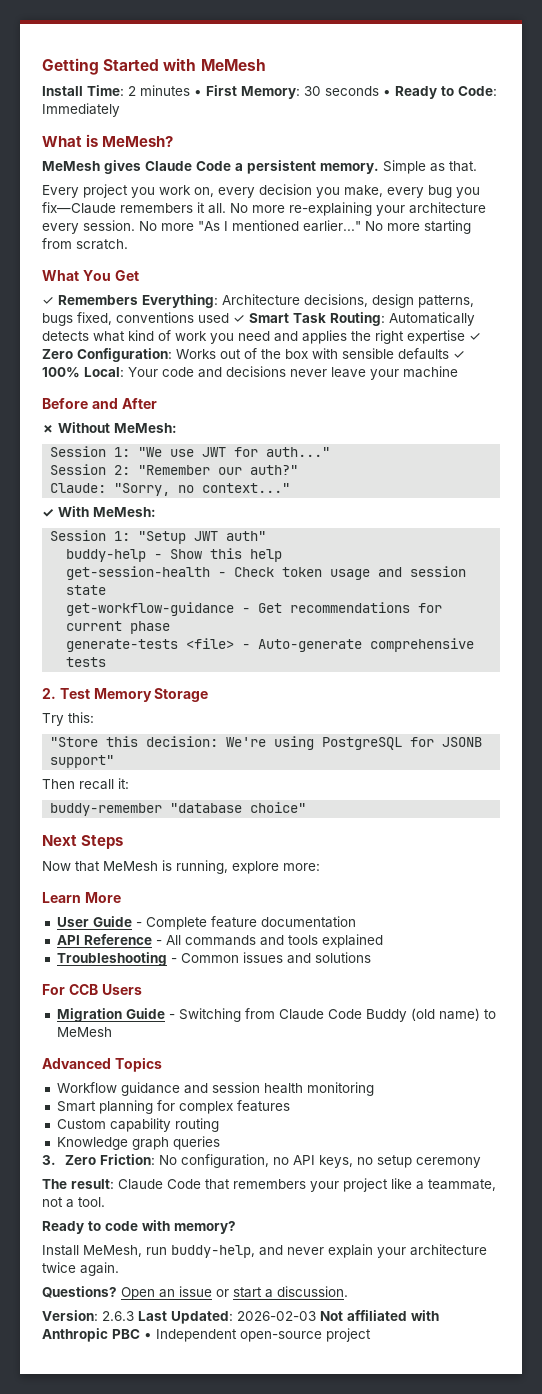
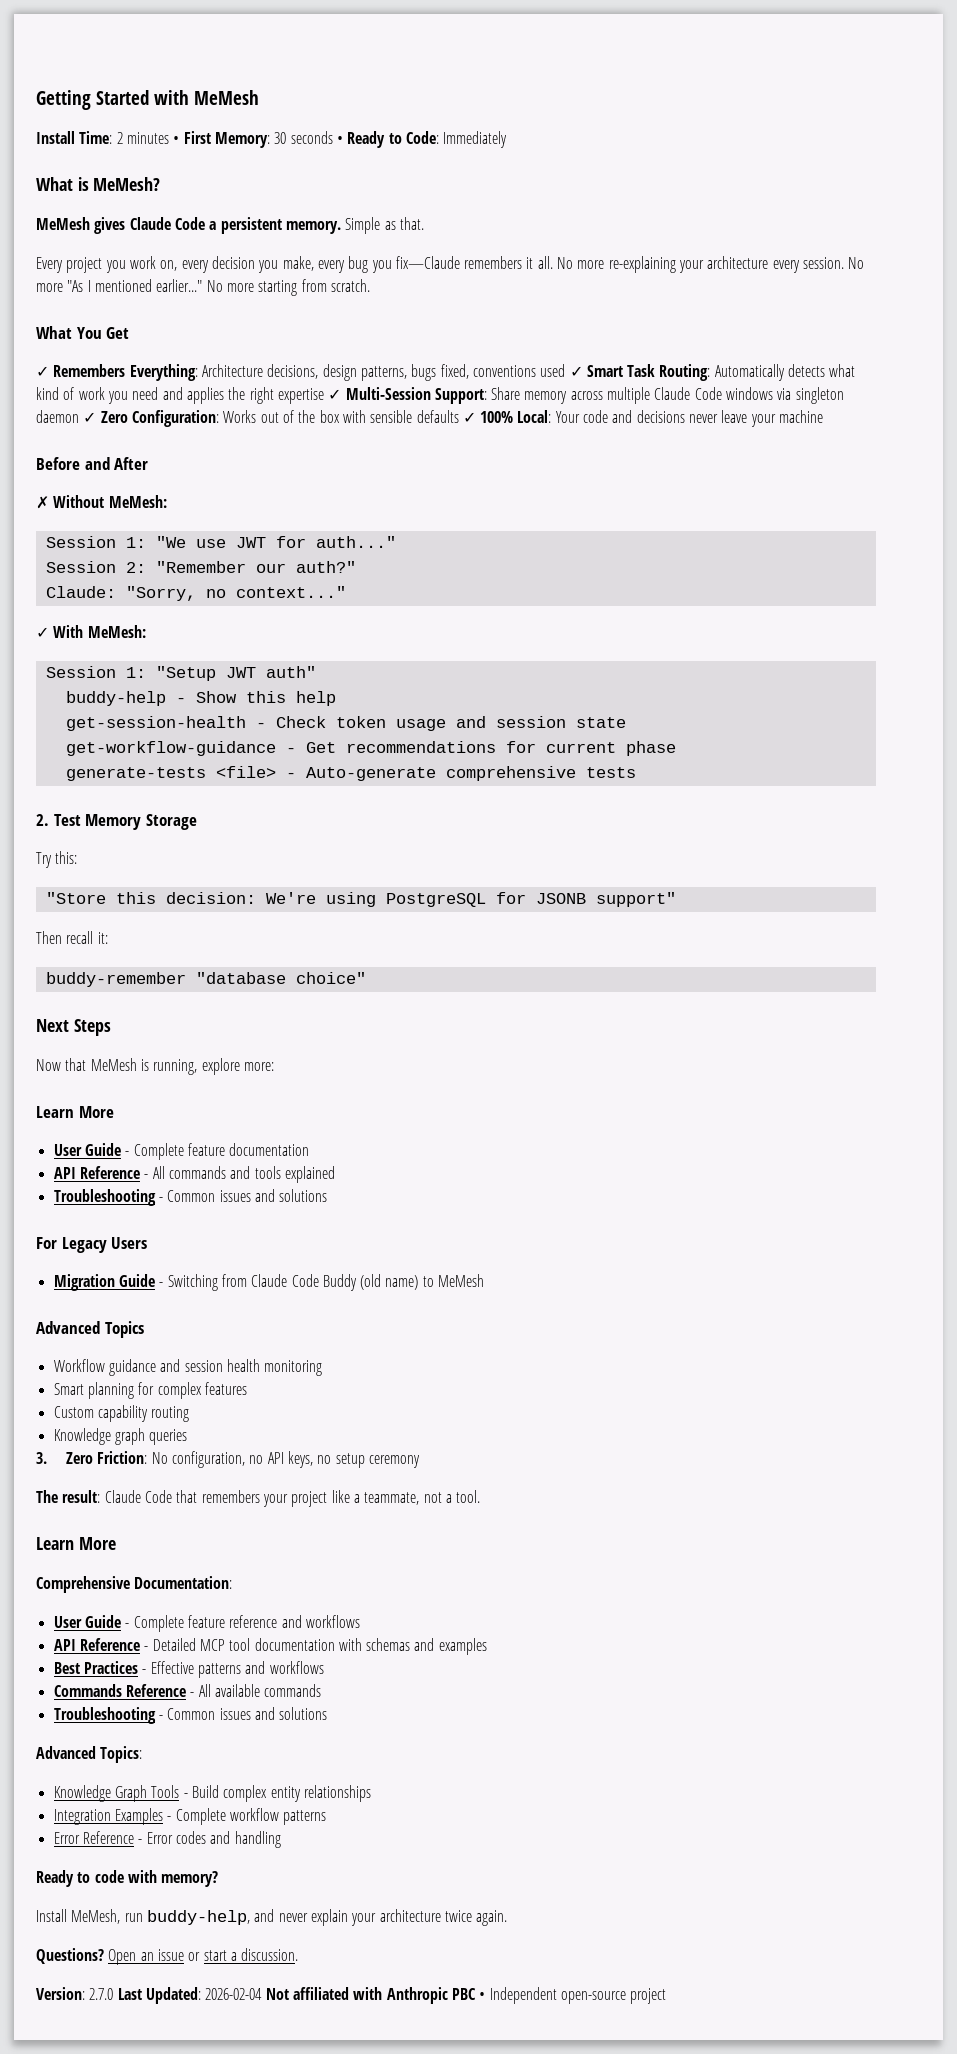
- ✓ Remembers Everything: Architecture decisions, design patterns, bugs fixed, conventions used ✓ Smart Task Routing: Automatically detects what kind of work you need and applies the right expertise ✓ Zero Configuration: Works out of the box with sensible defaults ✓ 100% Local: Your code and decisions never leave your machine
+ ✓ Remembers Everything: Architecture decisions, design patterns, bugs fixed, conventions used ✓ Smart Task Routing: Automatically detects what kind of work you need and applies the right expertise ✓ Multi-Session Support: Share memory across multiple Claude Code windows via singleton daemon ✓ Zero Configuration: Works out of the box with sensible defaults ✓ 100% Local: Your code and decisions never leave your machine
- For CCB Users
+ For Legacy Users
  The result: Claude Code that remembers your project like a teammate, not a tool.
+ Learn More
+ Comprehensive Documentation:
+ User Guide - Complete feature reference and workflows
+ API Reference - Detailed MCP tool documentation with schemas and examples
+ Best Practices - Effective patterns and workflows
+ Commands Reference - All available commands
+ Troubleshooting - Common issues and solutions
+ Advanced Topics:
+ Knowledge Graph Tools - Build complex entity relationships
+ Integration Examples - Complete workflow patterns
+ Error Reference - Error codes and handling
- Version: 2.6.3 Last Updated: 2026-02-03 Not affiliated with Anthropic PBC • Independent open-source project
+ Version: 2.7.0 Last Updated: 2026-02-04 Not affiliated with Anthropic PBC • Independent open-source project

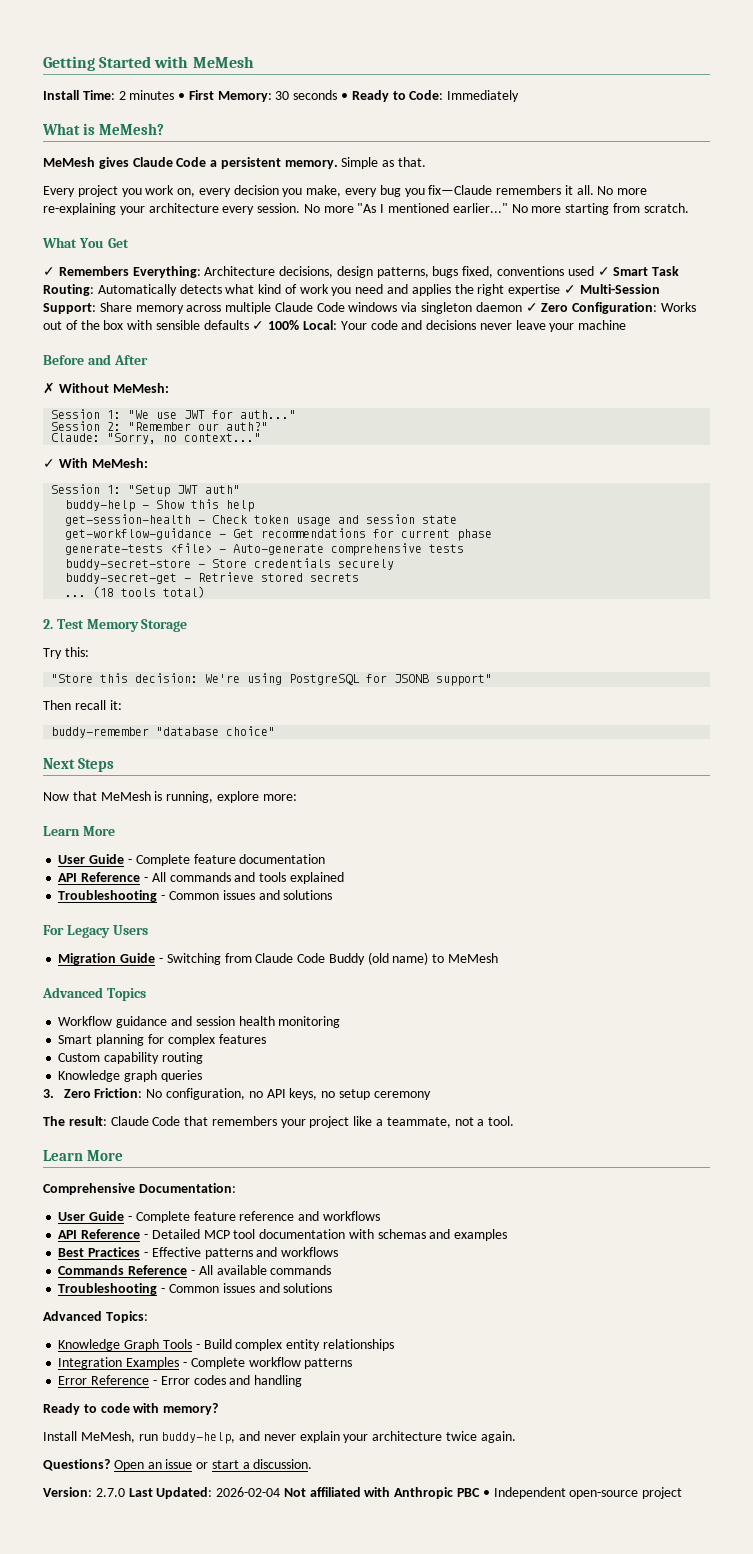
+ buddy-secret-store - Store credentials securely
+ buddy-secret-get - Retrieve stored secrets
+ ... (18 tools total)

